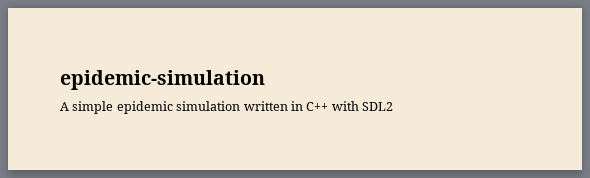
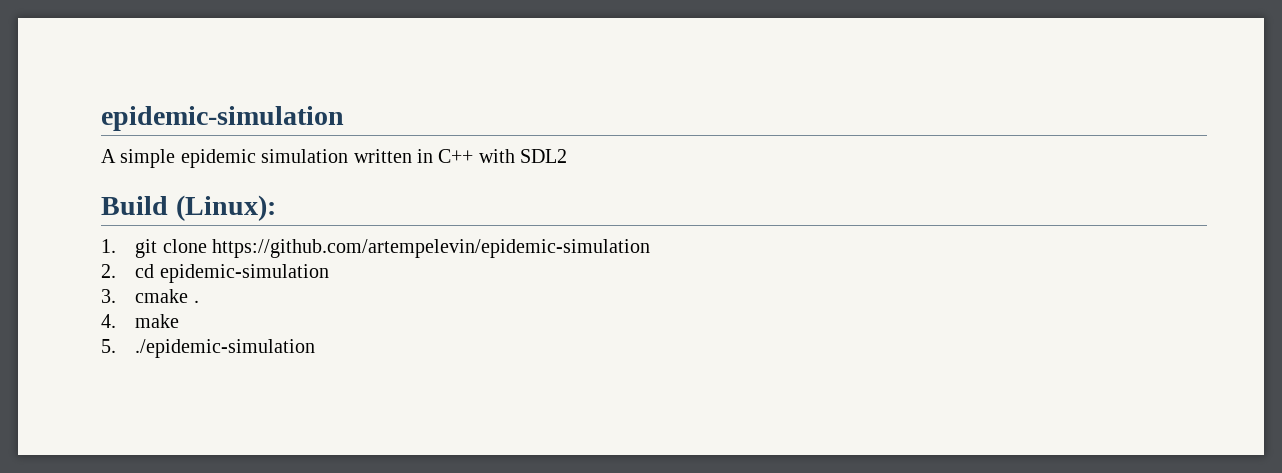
+ Build (Linux):
+ 1. git clone https://github.com/artempelevin/epidemic-simulation
+ 2. cd epidemic-simulation
+ 3. cmake .
+ 4. make
+ 5. ./epidemic-simulation

